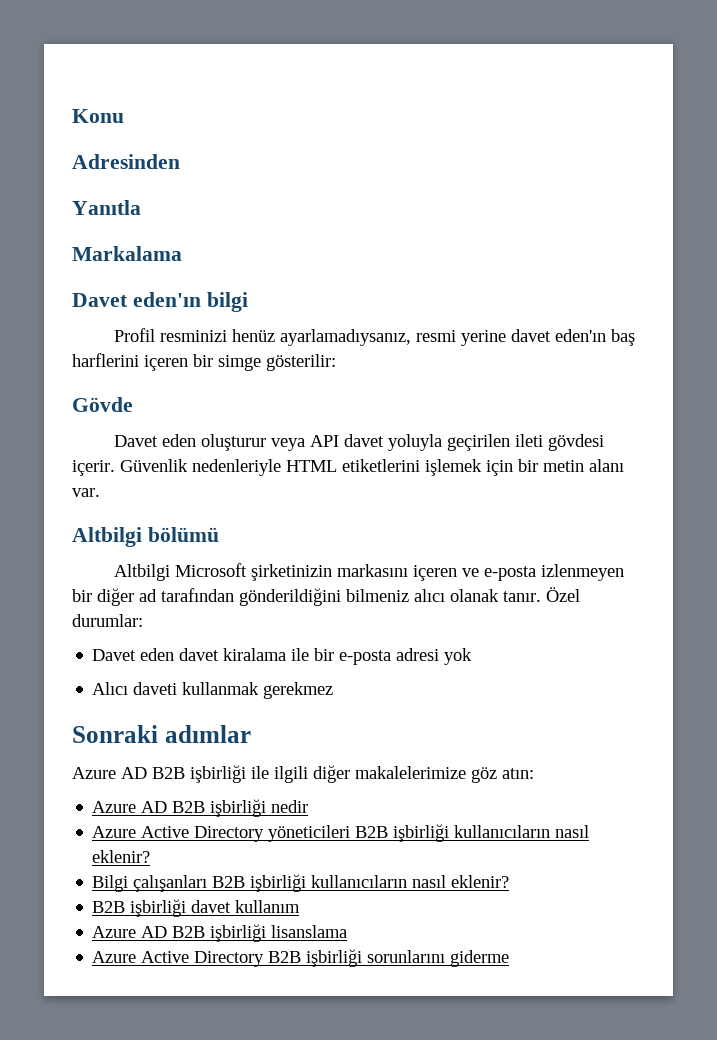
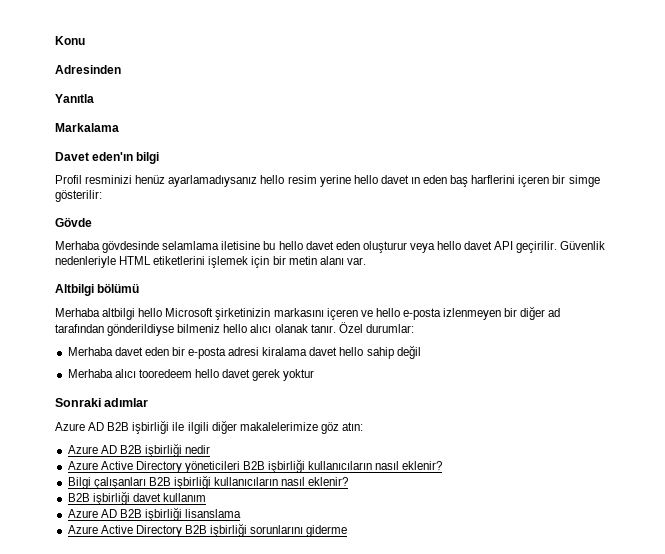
- Profil resminizi henüz ayarlamadıysanız, resmi yerine davet eden'ın baş harflerini içeren bir simge gösterilir:
+ Profil resminizi henüz ayarlamadıysanız hello resim yerine hello davet ın eden baş harflerini içeren bir simge gösterilir:
- Davet eden oluşturur veya API davet yoluyla geçirilen ileti gövdesi içerir.
+ Merhaba gövdesinde selamlama iletisine bu hello davet eden oluşturur veya hello davet API geçirilir.
- Altbilgi Microsoft şirketinizin markasını içeren ve e-posta izlenmeyen bir diğer ad tarafından gönderildiğini bilmeniz alıcı olanak tanır.
+ Merhaba altbilgi hello Microsoft şirketinizin markasını içeren ve hello e-posta izlenmeyen bir diğer ad tarafından gönderildiyse bilmeniz hello alıcı olanak tanır.
- Davet eden davet kiralama ile bir e-posta adresi yok
- Alıcı daveti kullanmak gerekmez
+ Merhaba davet eden bir e-posta adresi kiralama davet hello sahip değil
+ Merhaba alıcı tooredeem hello davet gerek yoktur

